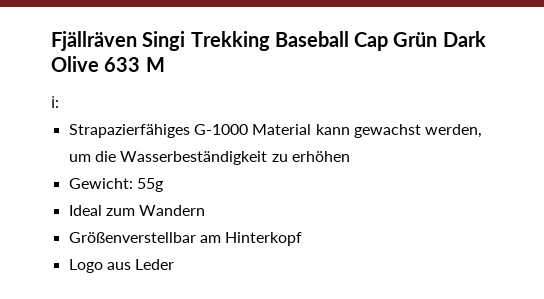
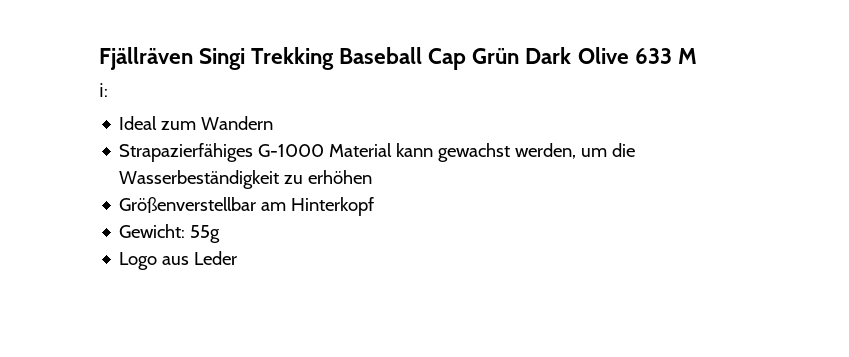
+ Ideal zum Wandern
- Gewicht: 55g
- Ideal zum Wandern
+ Gewicht: 55g

